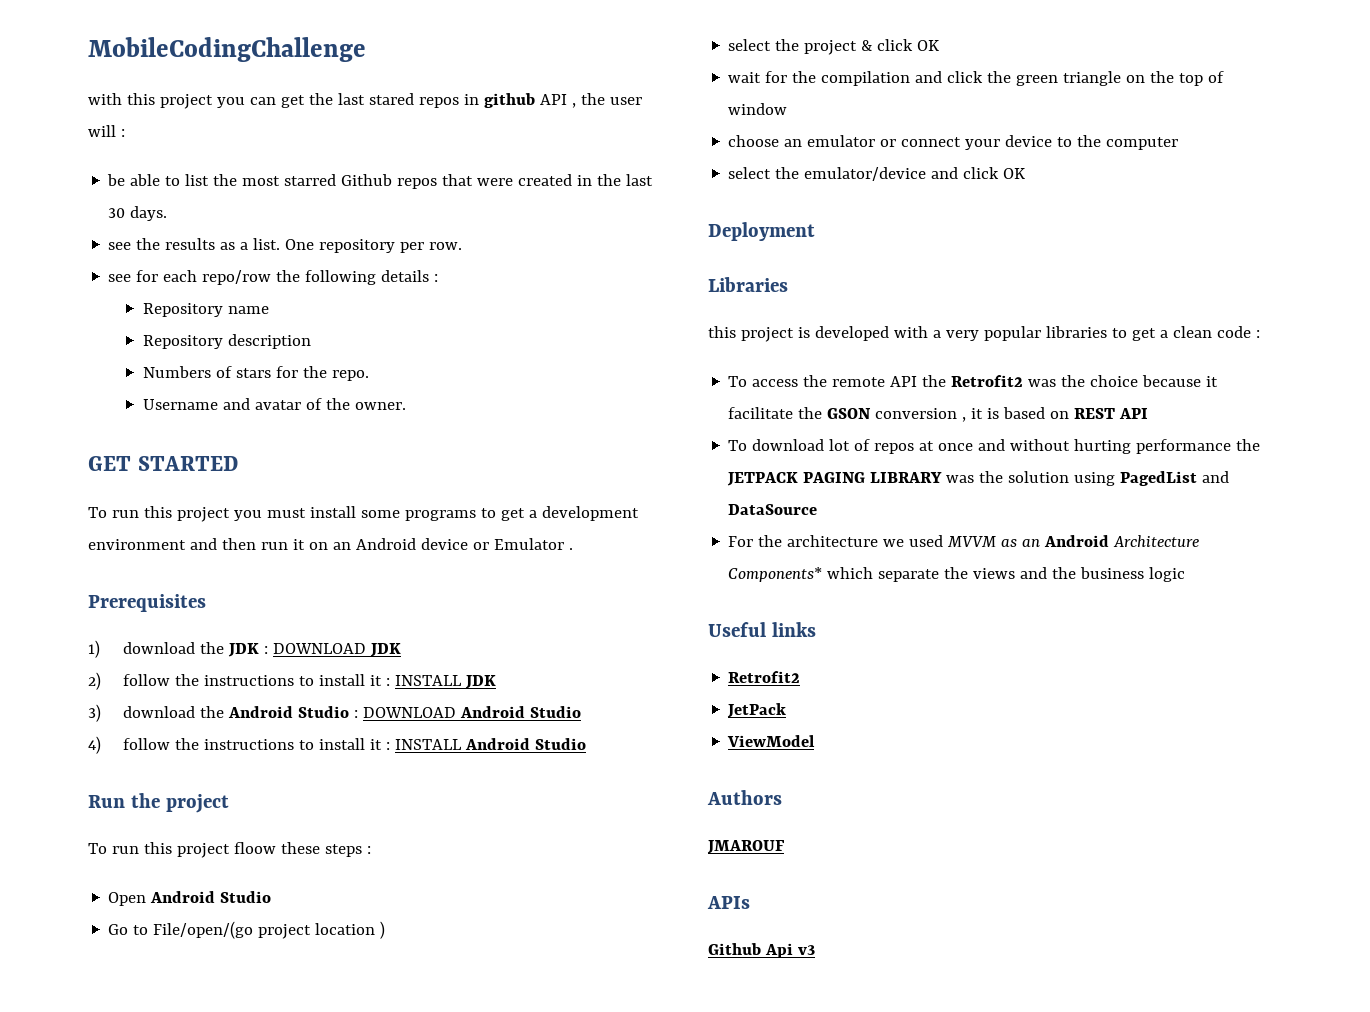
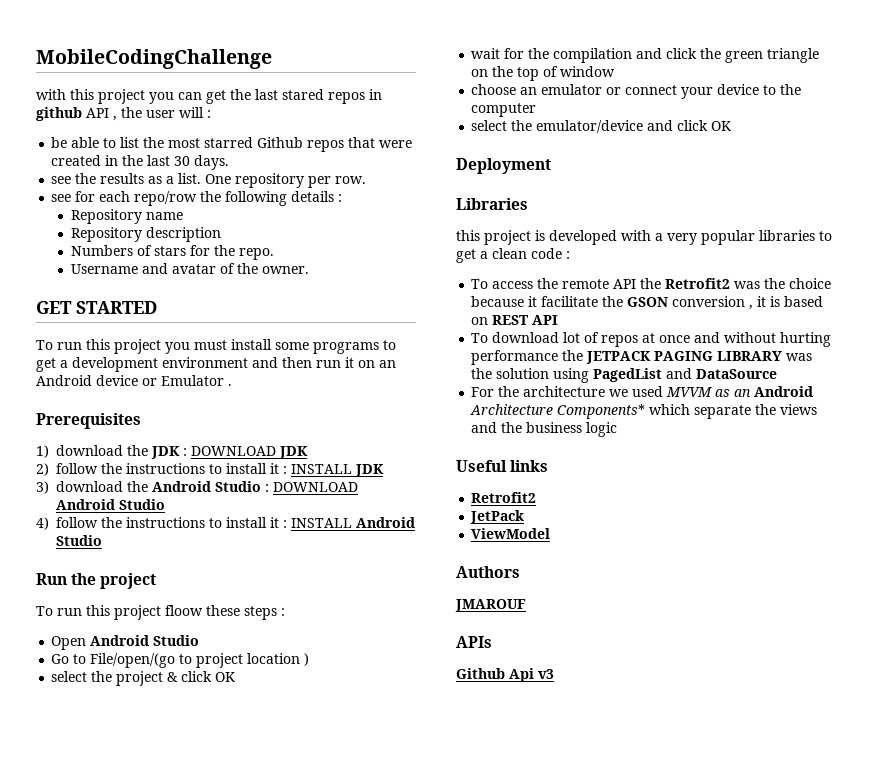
- Go to File/open/(go project location )
+ Go to File/open/(go to project location )

